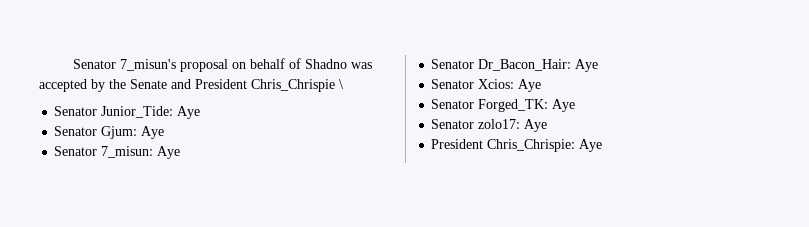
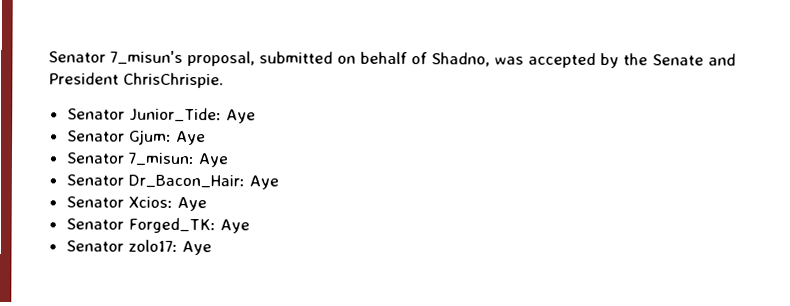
- Senator 7_misun's proposal on behalf of Shadno was accepted by the Senate and President Chris_Chrispie \
+ Senator 7_misun's proposal, submitted on behalf of Shadno, was accepted by the Senate and President ChrisChrispie.
- President Chris_Chrispie: Aye

